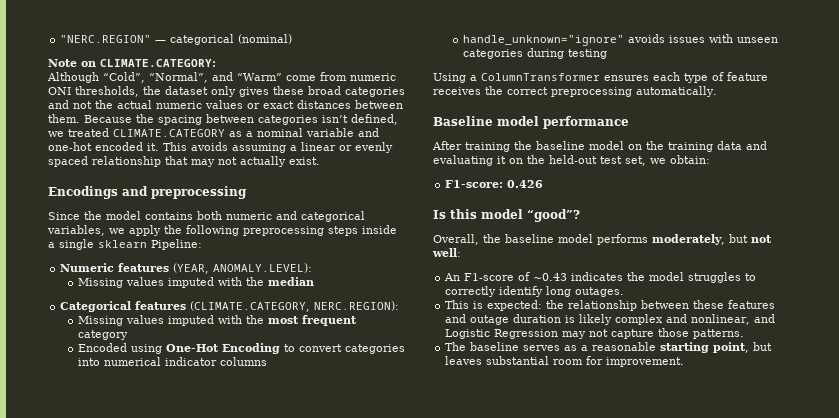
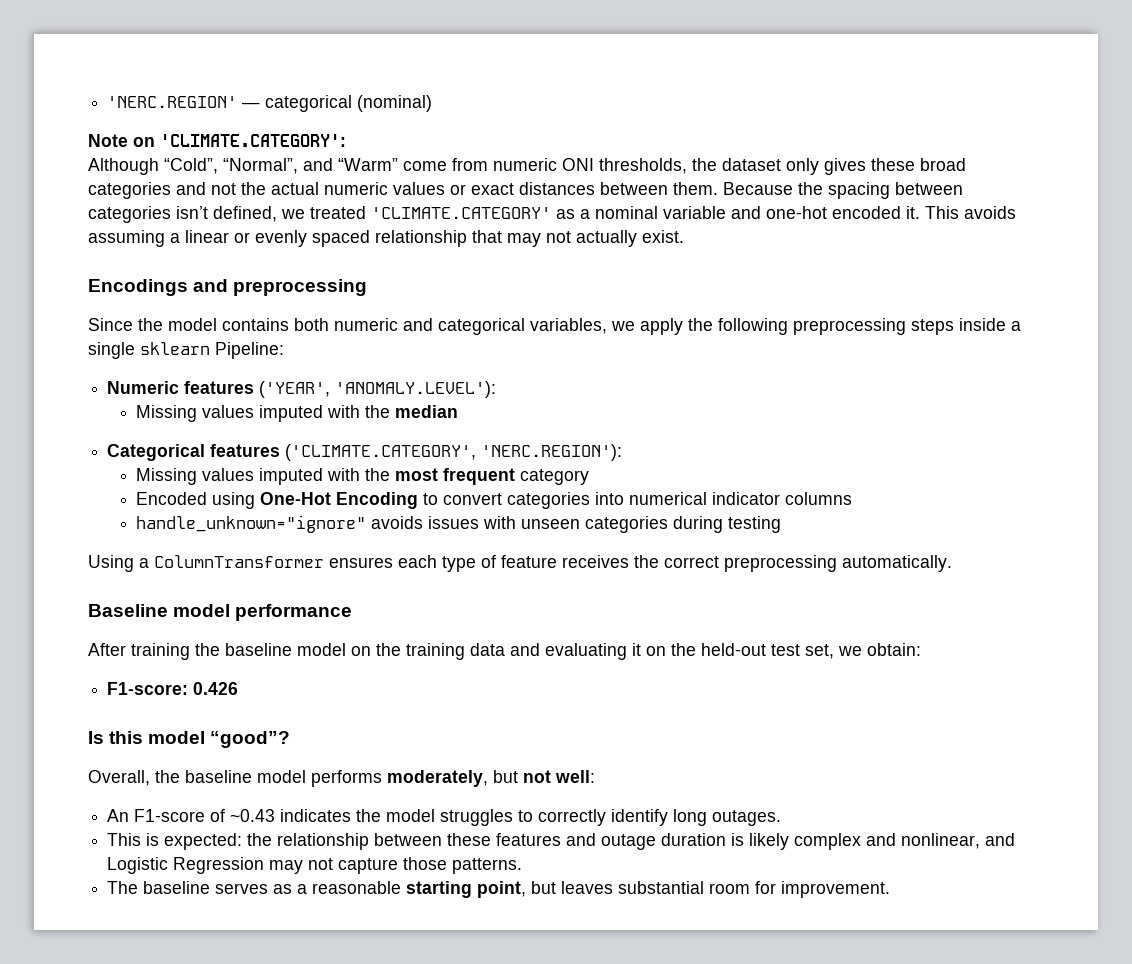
- "NERC.REGION" — categorical (nominal)
+ 'NERC.REGION' — categorical (nominal)
- Note on CLIMATE.CATEGORY:
+ Note on 'CLIMATE.CATEGORY':
- Because the spacing between categories isn’t defined, we treated CLIMATE.CATEGORY as a nominal variable and one-hot encoded it.
+ Because the spacing between categories isn’t defined, we treated 'CLIMATE.CATEGORY' as a nominal variable and one-hot encoded it.
- Numeric features (YEAR, ANOMALY.LEVEL):
+ Numeric features ('YEAR', 'ANOMALY.LEVEL'):
- Categorical features (CLIMATE.CATEGORY, NERC.REGION):
+ Categorical features ('CLIMATE.CATEGORY', 'NERC.REGION'):

